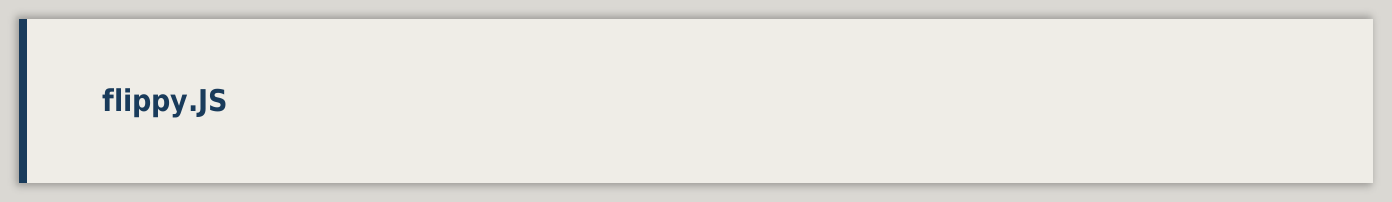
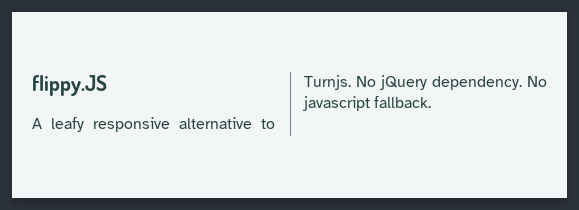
+ A leafy responsive alternative to Turnjs. No jQuery dependency. No javascript fallback.

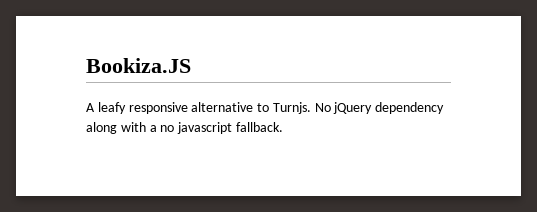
- flippy.JS
+ Bookiza.JS
- No jQuery dependency. No javascript fallback.
+ No jQuery dependency along with a no javascript fallback.

